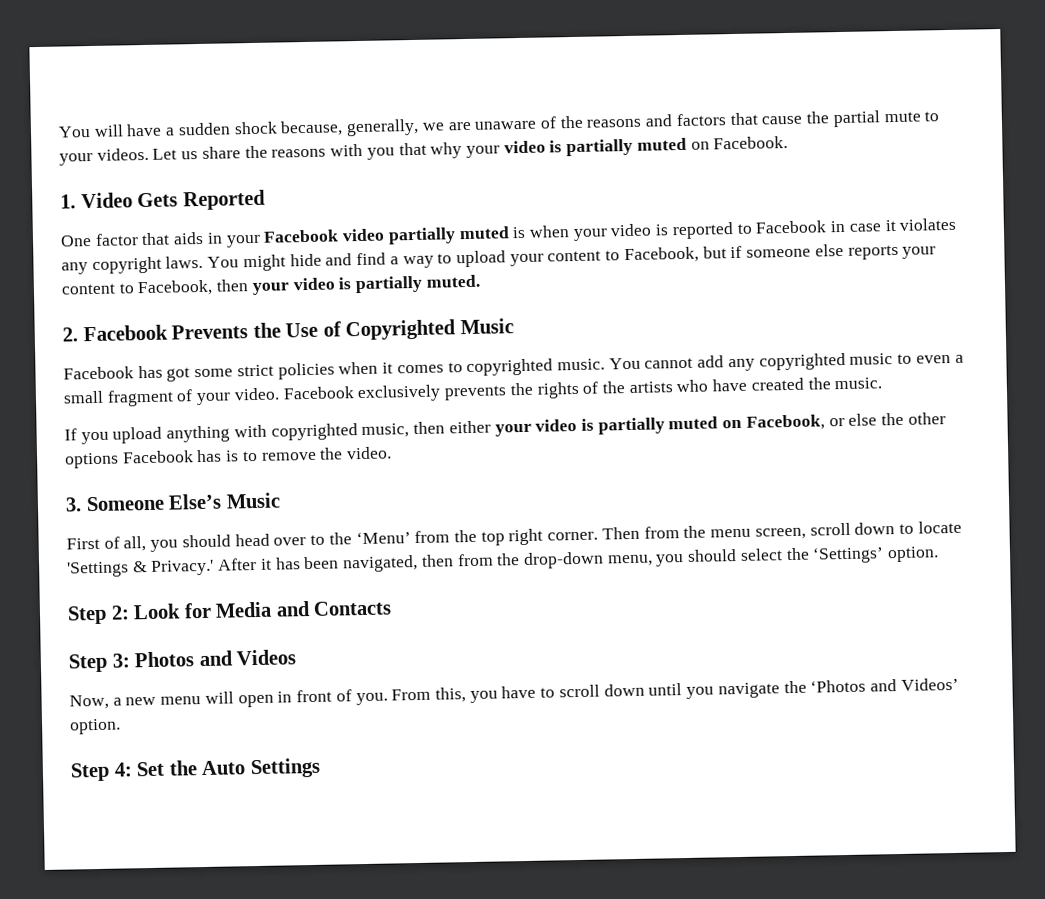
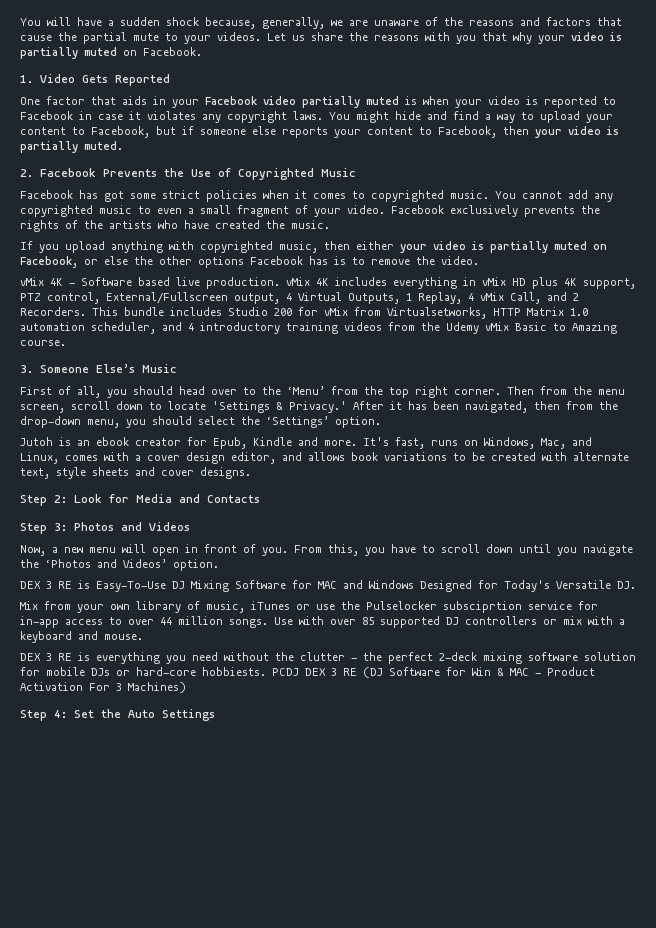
+ vMix 4K - Software based live production. vMix 4K includes everything in vMix HD plus 4K support, PTZ control, External/Fullscreen output, 4 Virtual Outputs, 1 Replay, 4 vMix Call, and 2 Recorders. This bundle includes Studio 200 for vMix from Virtualsetworks, HTTP Matrix 1.0 automation scheduler, and 4 introductory training videos from the Udemy vMix Basic to Amazing course.
+ Jutoh is an ebook creator for Epub, Kindle and more. It's fast, runs on Windows, Mac, and Linux, comes with a cover design editor, and allows book variations to be created with alternate text, style sheets and cover designs.
+ DEX 3 RE is Easy-To-Use DJ Mixing Software for MAC and Windows Designed for Today's Versatile DJ.
+ Mix from your own library of music, iTunes or use the Pulselocker subsciprtion service for in-app access to over 44 million songs. Use with over 85 supported DJ controllers or mix with a keyboard and mouse.
+ DEX 3 RE is everything you need without the clutter - the perfect 2-deck mixing software solution for mobile DJs or hard-core hobbiests. PCDJ DEX 3 RE (DJ Software for Win & MAC - Product Activation For 3 Machines)

